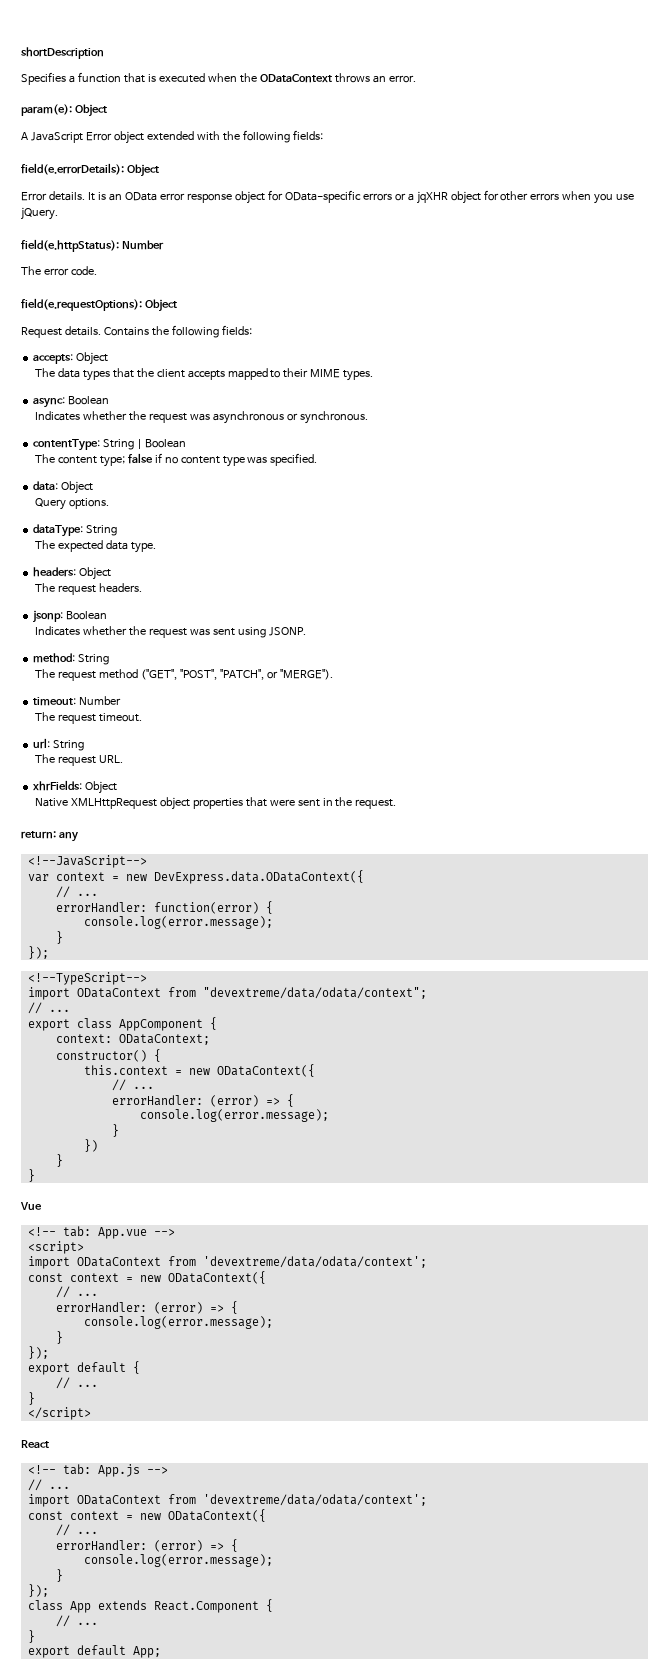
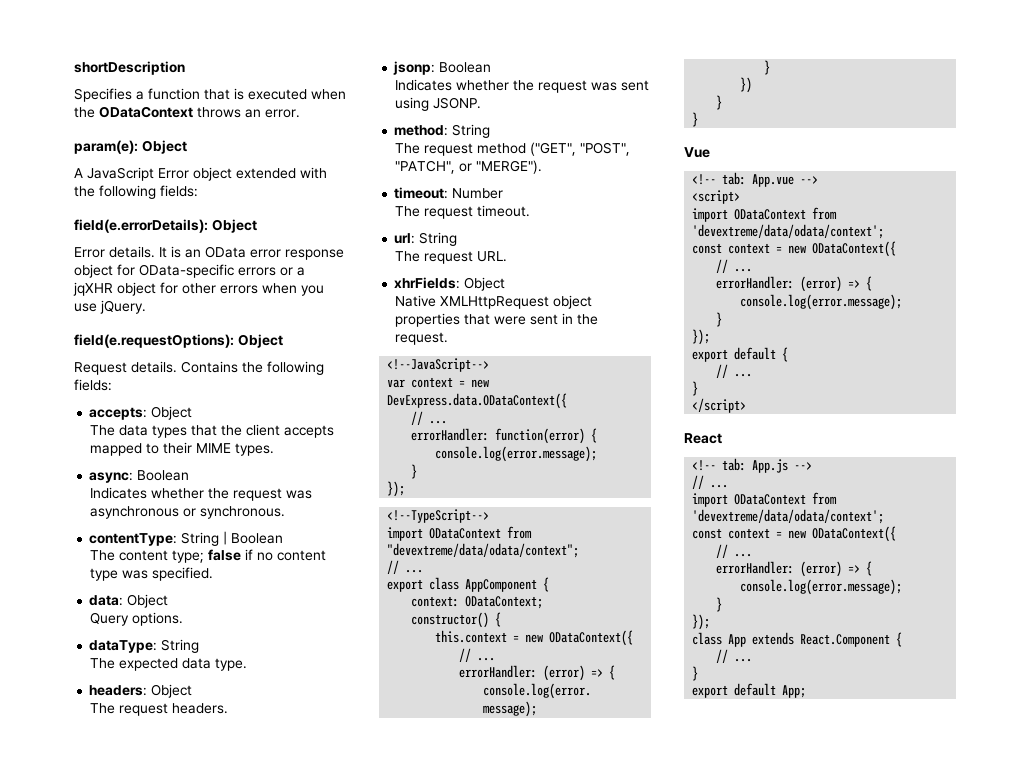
- field(e.httpStatus): Number
- The error code.
- return: any

